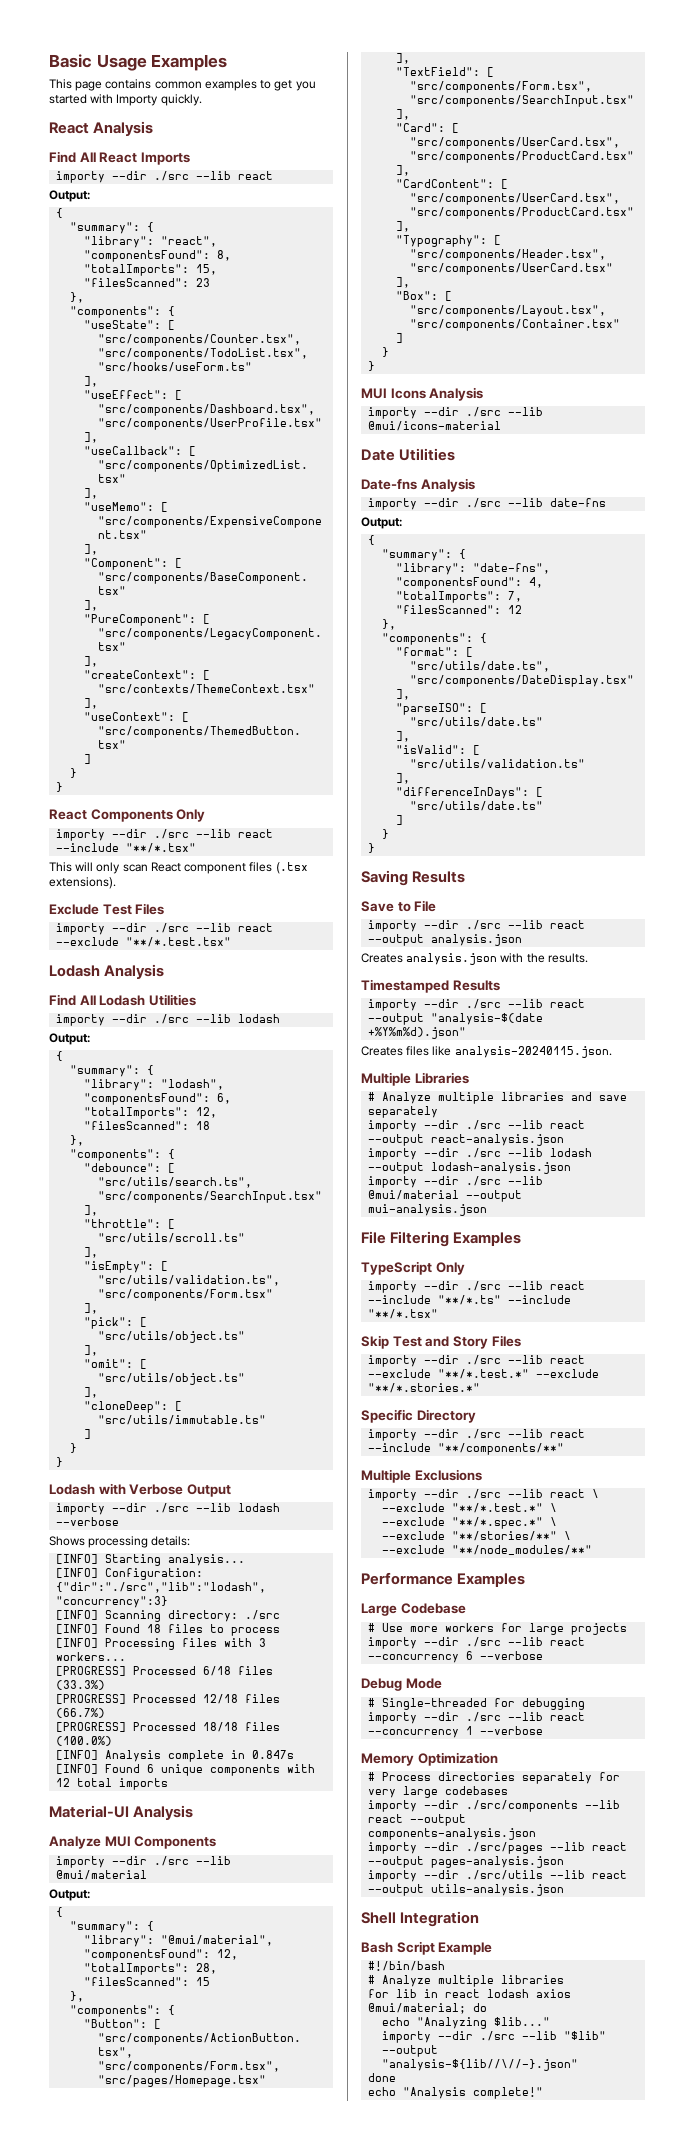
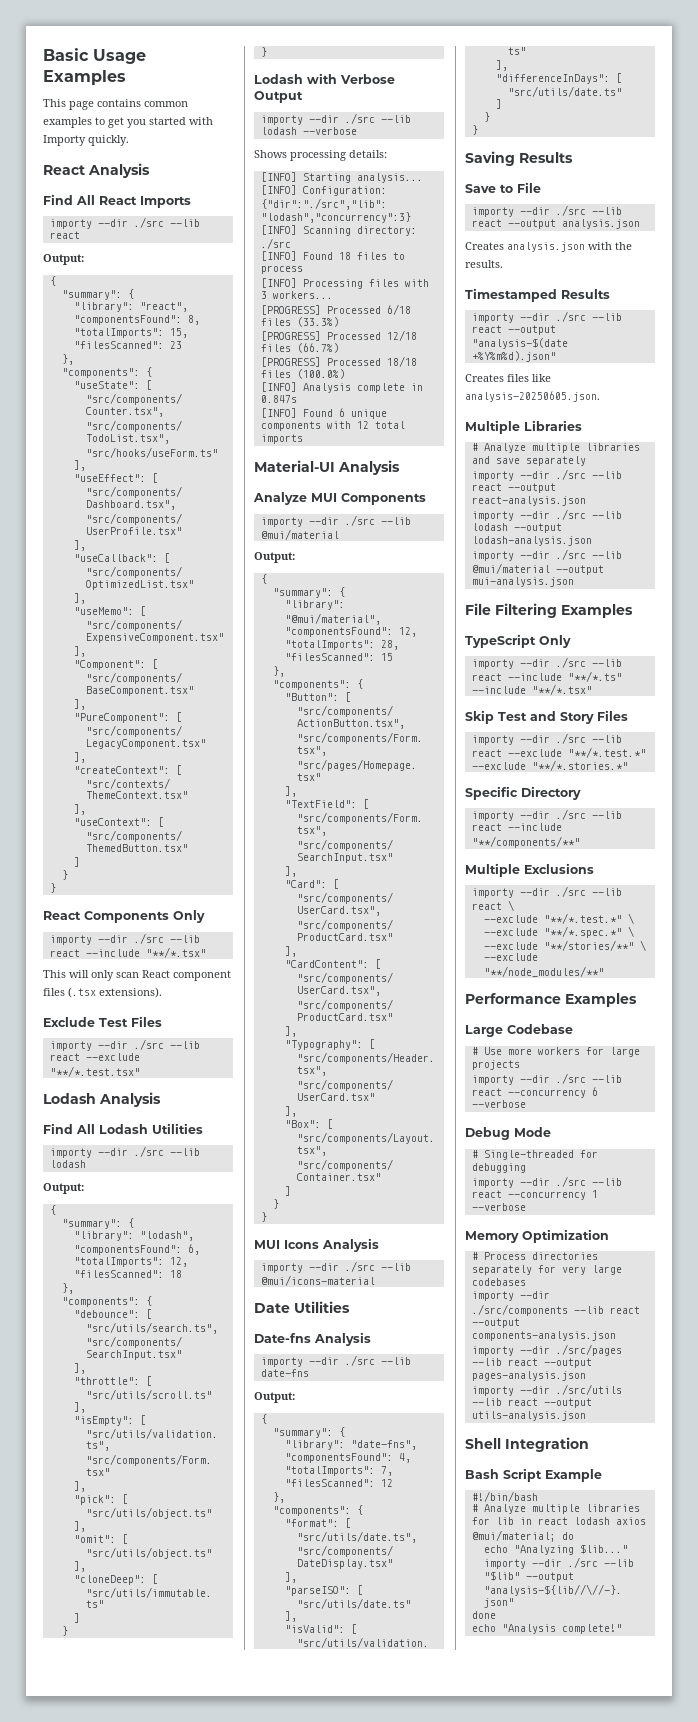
- Creates files like analysis-20240115.json.
+ Creates files like analysis-20250605.json.

